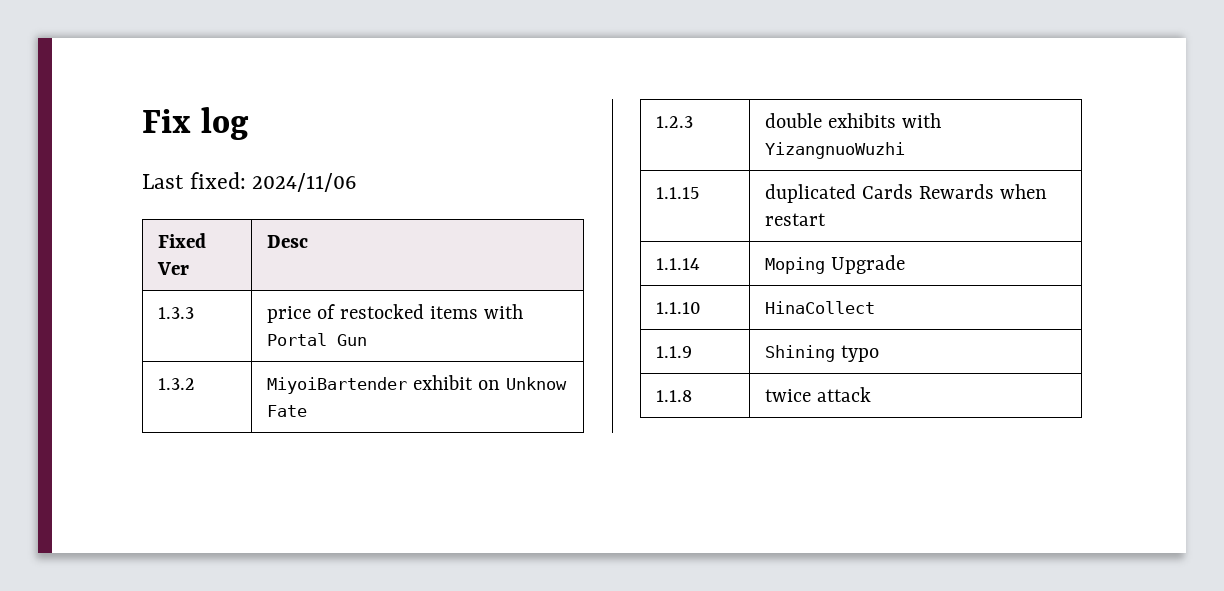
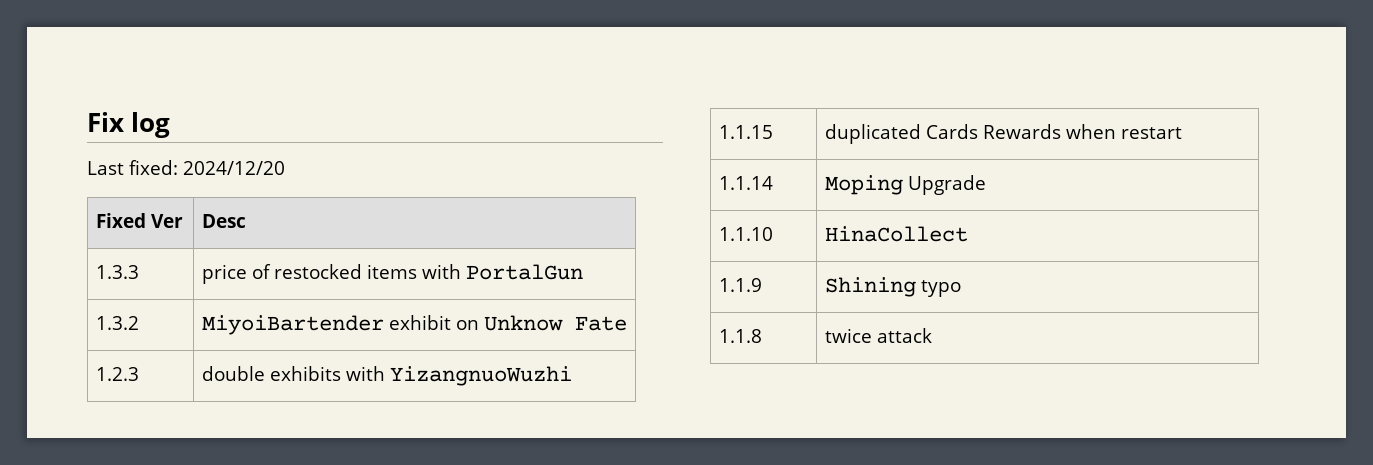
- Last fixed: 2024/11/06
+ Last fixed: 2024/12/20
- 1.3.3 | price of restocked items with Portal Gun
+ 1.3.3 | price of restocked items with PortalGun

